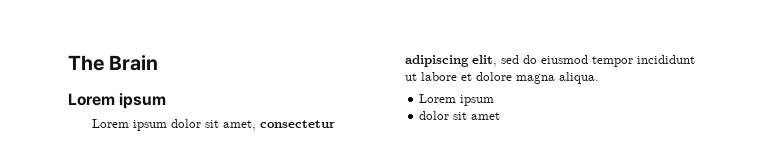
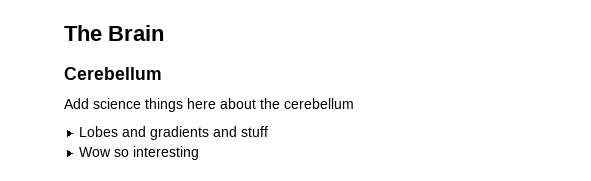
  The Brain
- Lorem ipsum
- Lorem ipsum dolor sit amet, consectetur adipiscing elit, sed do eiusmod tempor incididunt ut labore et dolore magna aliqua.
- Lorem ipsum
- dolor sit amet
+ Cerebellum
+ Add science things here about the cerebellum
+ Lobes and gradients and stuff
+ Wow so interesting

